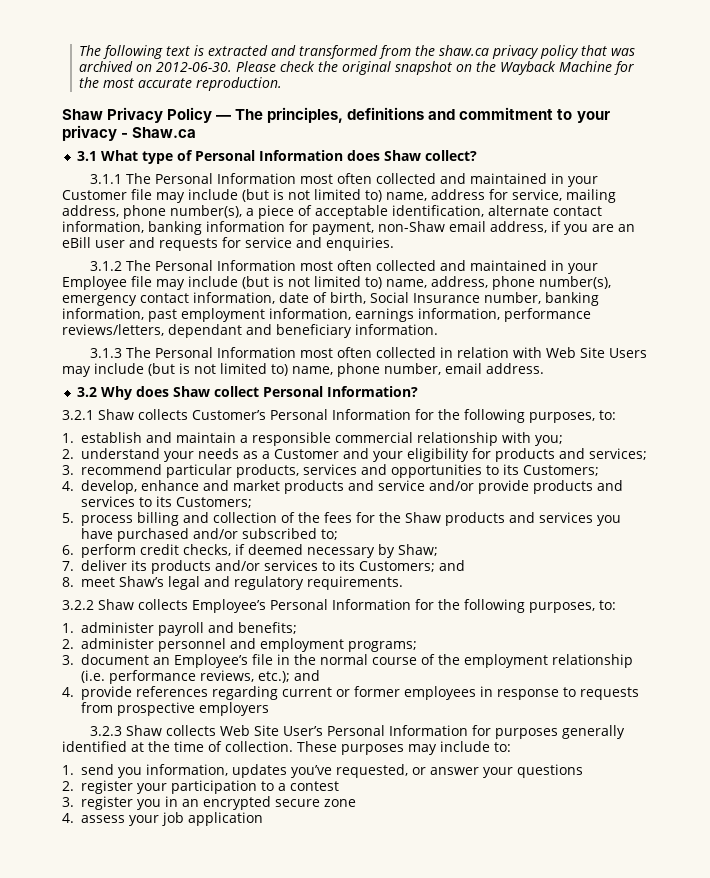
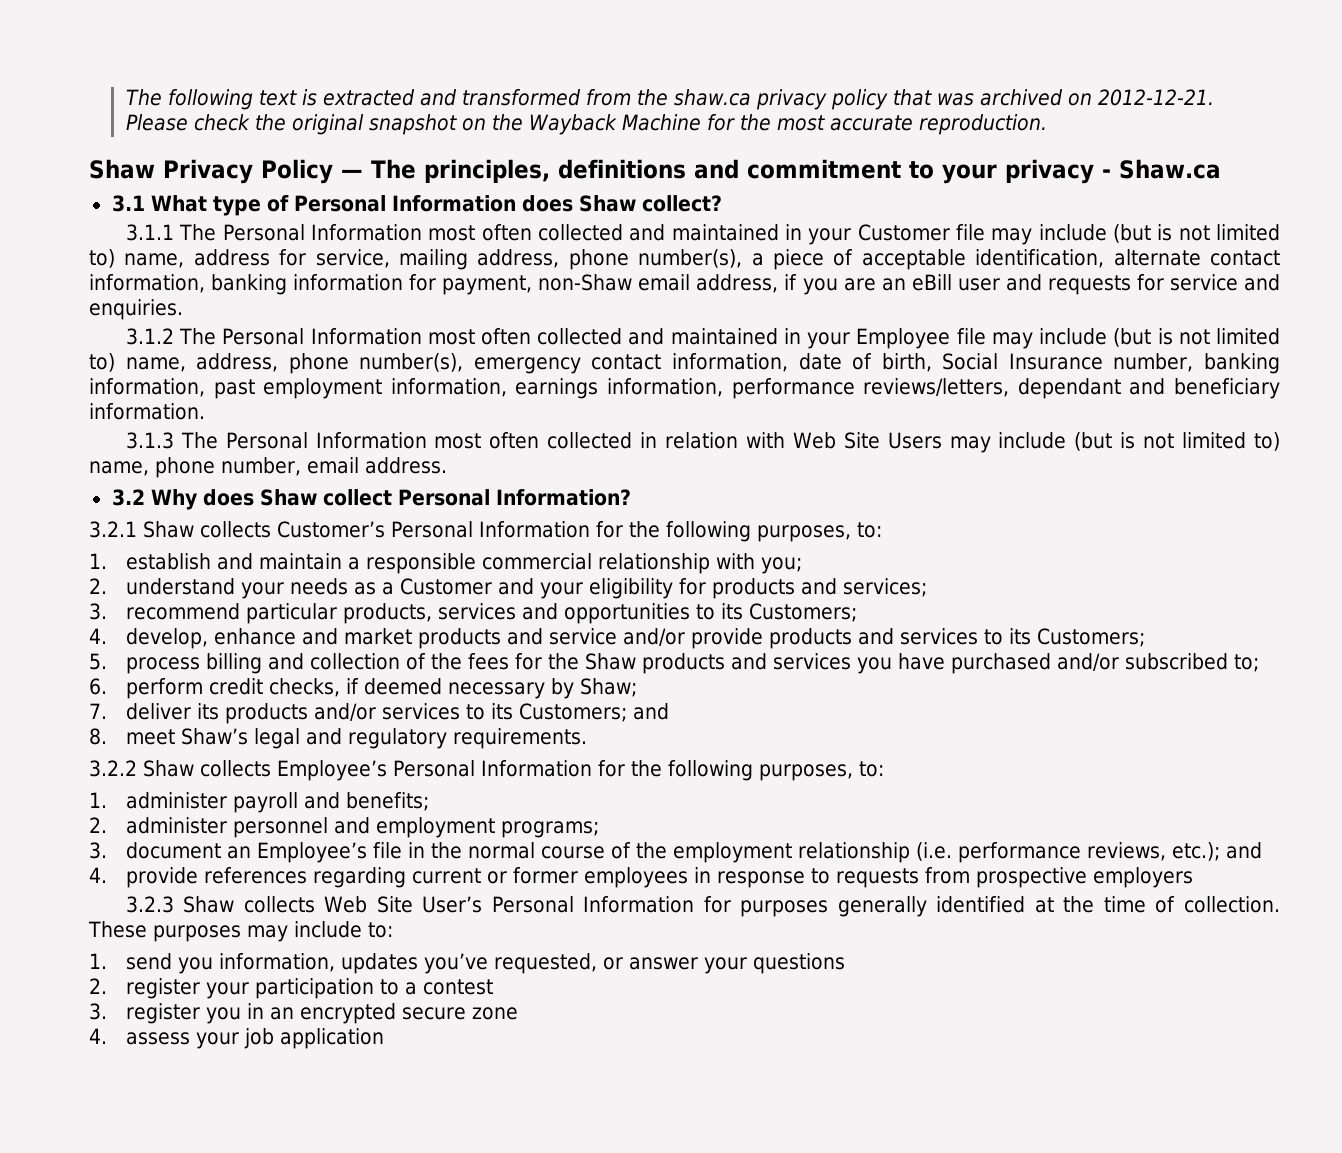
- The following text is extracted and transformed from the shaw.ca privacy policy that was archived on 2012-06-30.
+ The following text is extracted and transformed from the shaw.ca privacy policy that was archived on 2012-12-21.

